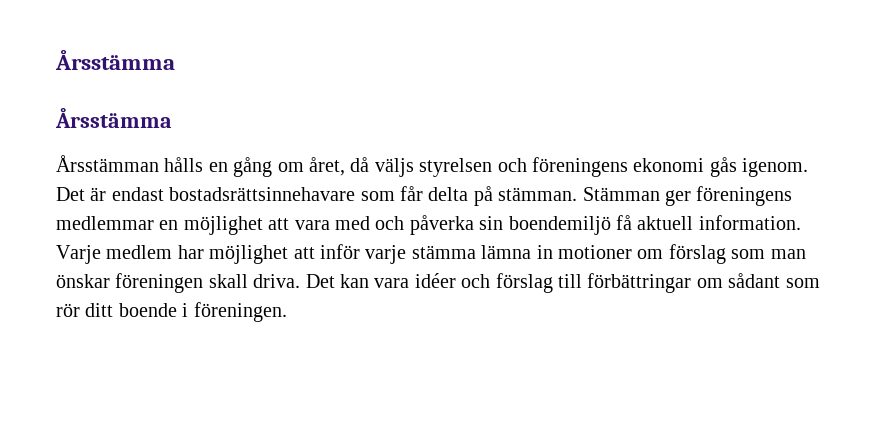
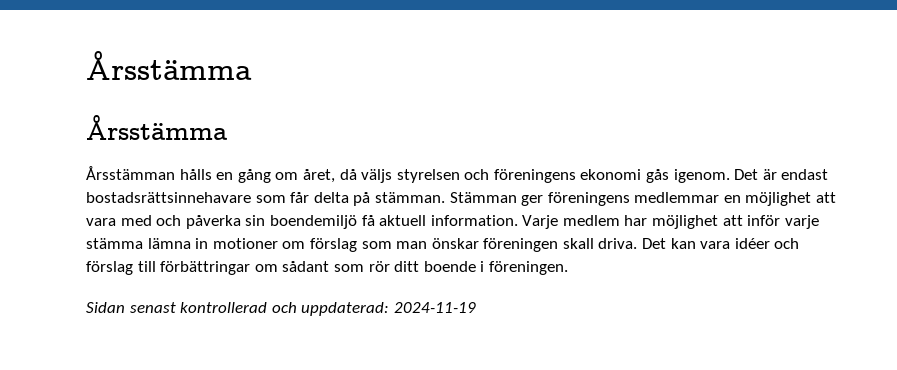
+ Sidan senast kontrollerad och uppdaterad: 2024-11-19

